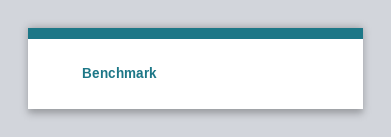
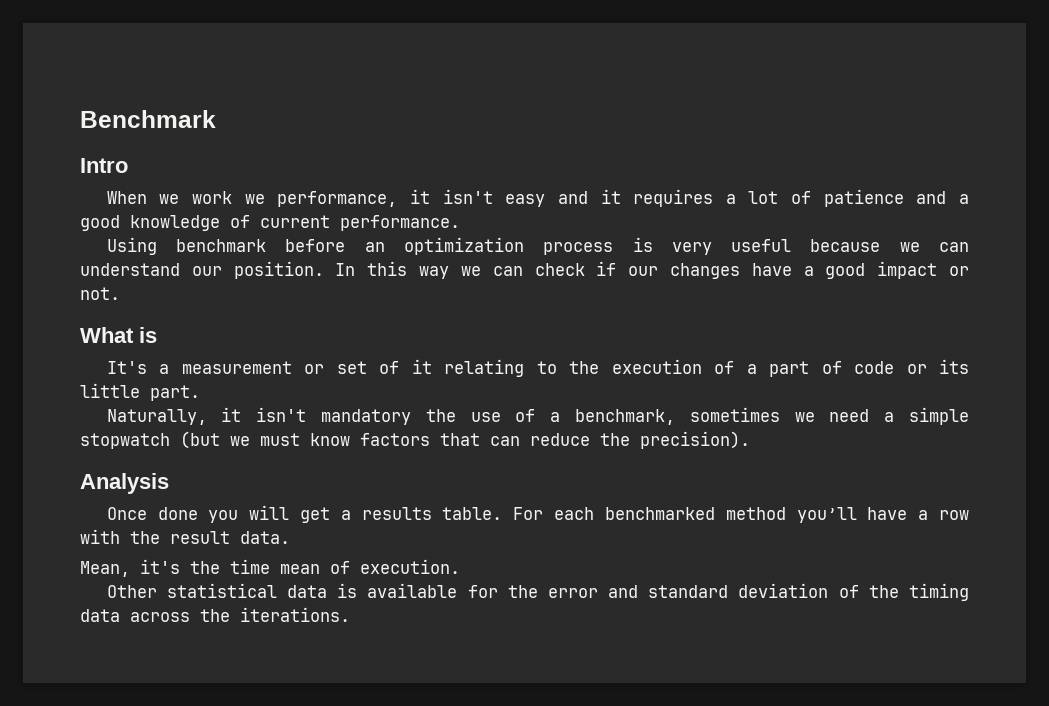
+ Intro
+ When we work we performance, it isn't easy and it requires a lot of patience and a good knowledge of current performance.
+ Using benchmark before an optimization process is very useful because we can understand our position. In this way we can check if our changes have a good impact or not.
+ What is
+ It's a measurement or set of it relating to the execution of a part of code or its little part.
+ Naturally, it isn't mandatory the use of a benchmark, sometimes we need a simple stopwatch (but we must know factors that can reduce the precision).
+ Analysis
+ Once done you will get a results table. For each benchmarked method you’ll have a row with the result data.
+ Mean, it's the time mean of execution.
+ Other statistical data is available for the error and standard deviation of the timing data across the iterations.

